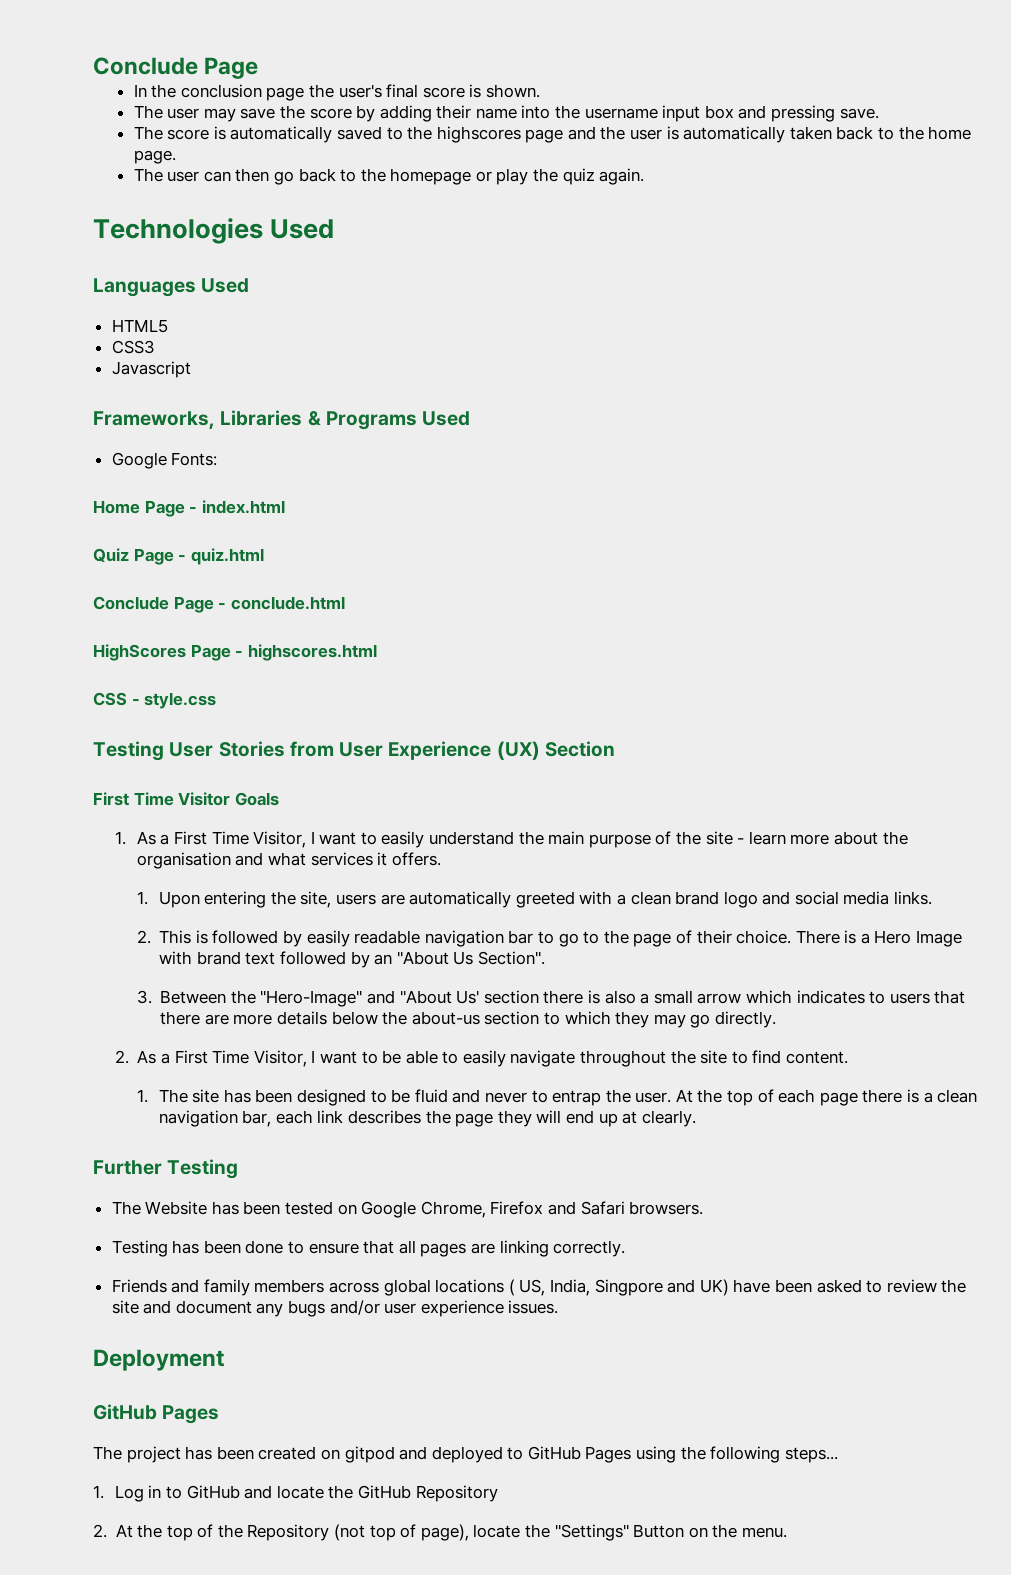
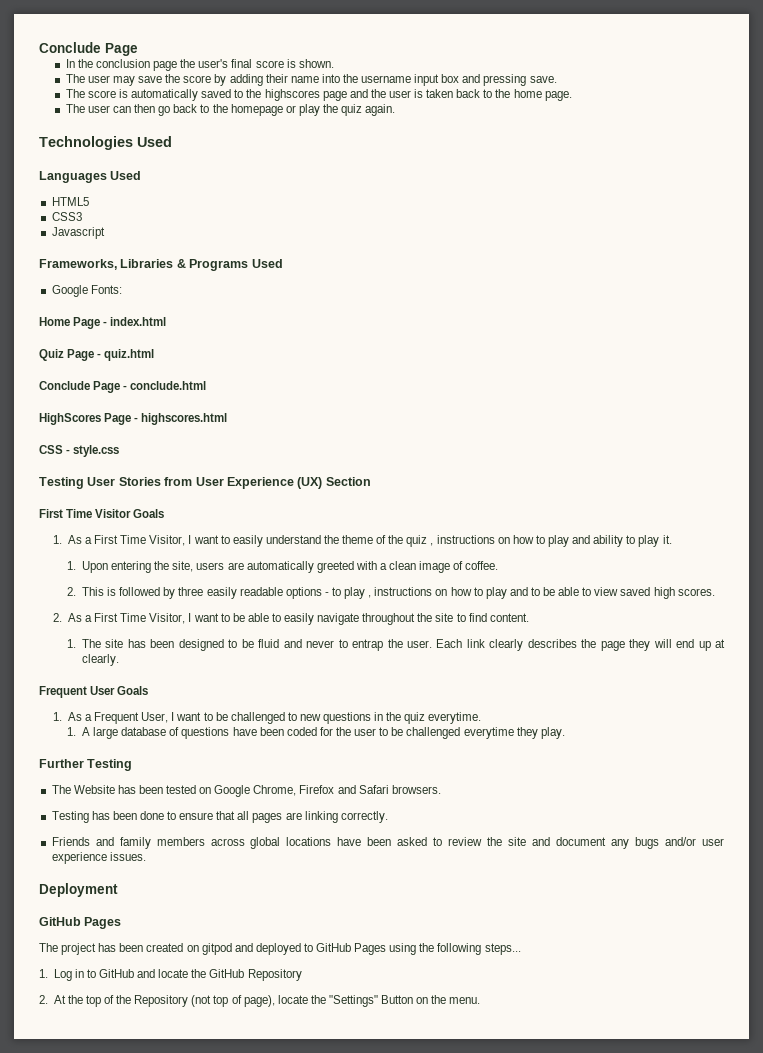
- The score is automatically saved to the highscores page and the user is automatically taken back to the home page.
+ The score is automatically saved to the highscores page and the user is taken back to the home page.
- 1. As a First Time Visitor, I want to easily understand the main purpose of the site - learn more about the organisation and what services it offers.
+ 1. As a First Time Visitor, I want to easily understand the theme of the quiz , instructions on how to play and ability to play it.
- 1. Upon entering the site, users are automatically greeted with a clean brand logo and social media links.
+ 1. Upon entering the site, users are automatically greeted with a clean image of coffee.
- 2. This is followed by easily readable navigation bar to go to the page of their choice. There is a Hero Image with brand text followed by an "About Us Section".
- 3. Between the "Hero-Image" and "About Us' section there is also a small arrow which indicates to users that there are more details below the about-us section to which they may go directly.
+ 2. This is followed by three easily readable options - to play , instructions on how to play and to be able to view saved high scores.
- At the top of each page there is a clean navigation bar, each link describes the page they will end up at clearly.
+ Each link clearly describes the page they will end up at clearly.
+ Frequent User Goals
+ 1. As a Frequent User, I want to be challenged to new questions in the quiz everytime.
+ 1. A large database of questions have been coded for the user to be challenged everytime they play.
- Friends and family members across global locations ( US, India, Singpore and UK) have been asked to review the site and document any bugs and/or user experience issues.
+ Friends and family members across global locations have been asked to review the site and document any bugs and/or user experience issues.

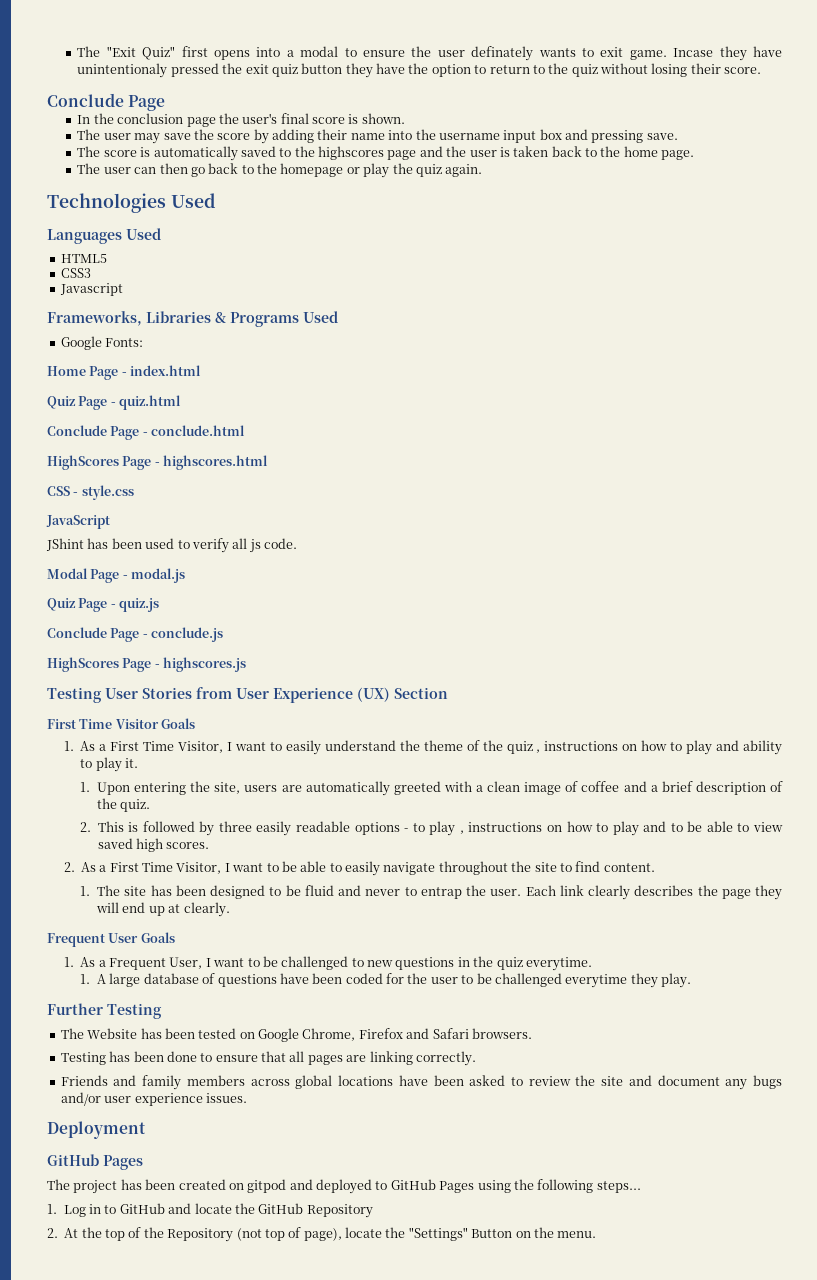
+ The "Exit Quiz" first opens into a modal to ensure the user definately wants to exit game. Incase they have unintentionaly pressed the exit quiz button they have the option to return to the quiz without losing their score.
+ JavaScript
+ JShint has been used to verify all js code.
+ Modal Page - modal.js
+ Quiz Page - quiz.js
+ Conclude Page - conclude.js
+ HighScores Page - highscores.js
- 1. Upon entering the site, users are automatically greeted with a clean image of coffee.
+ 1. Upon entering the site, users are automatically greeted with a clean image of coffee and a brief description of the quiz.

